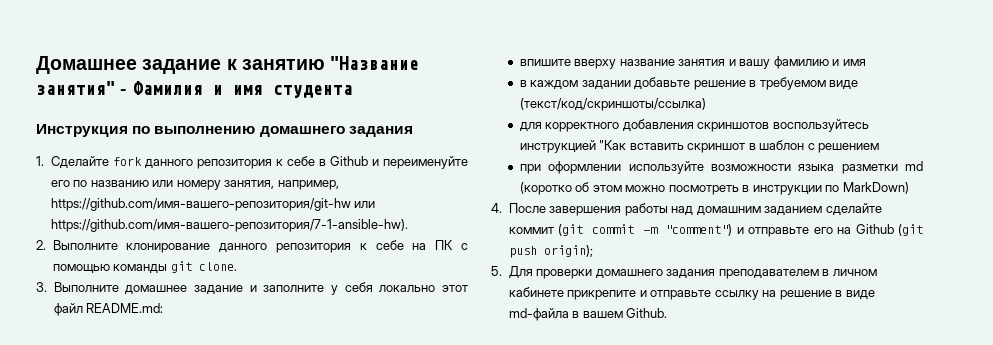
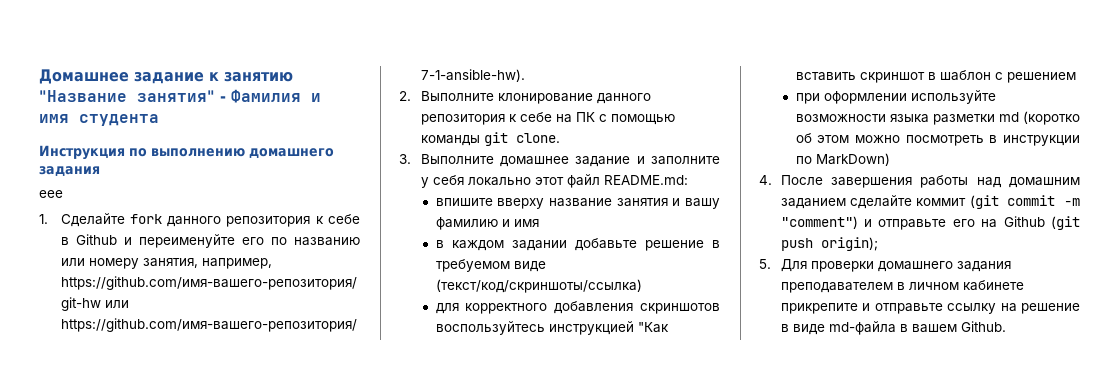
+ eee

